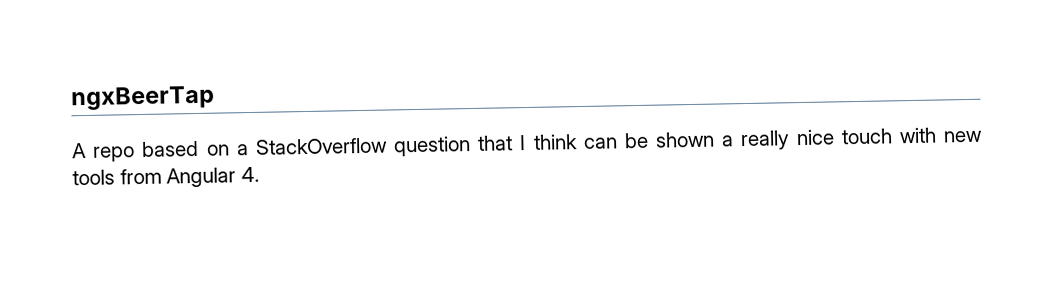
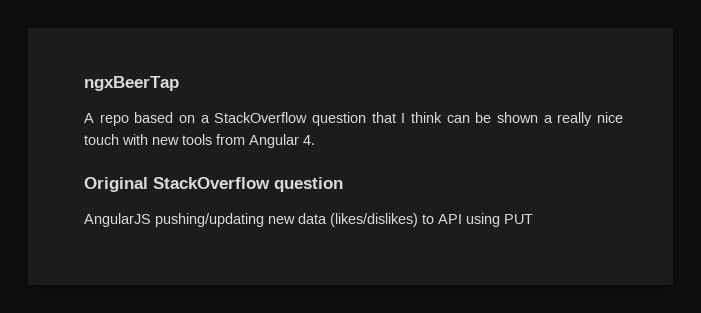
+ Original StackOverflow question
+ AngularJS pushing/updating new data (likes/dislikes) to API using PUT

